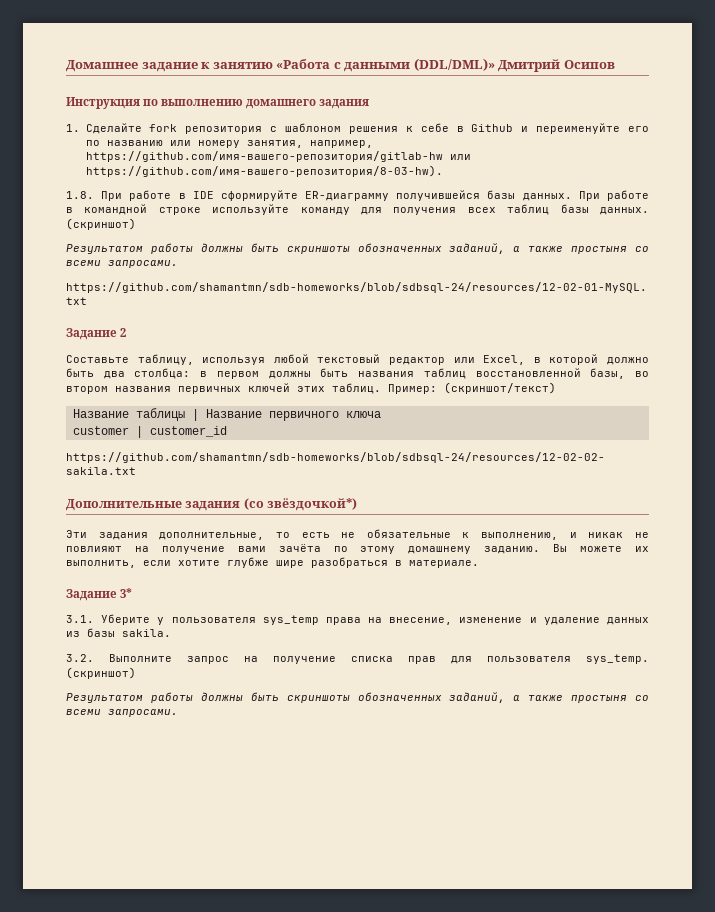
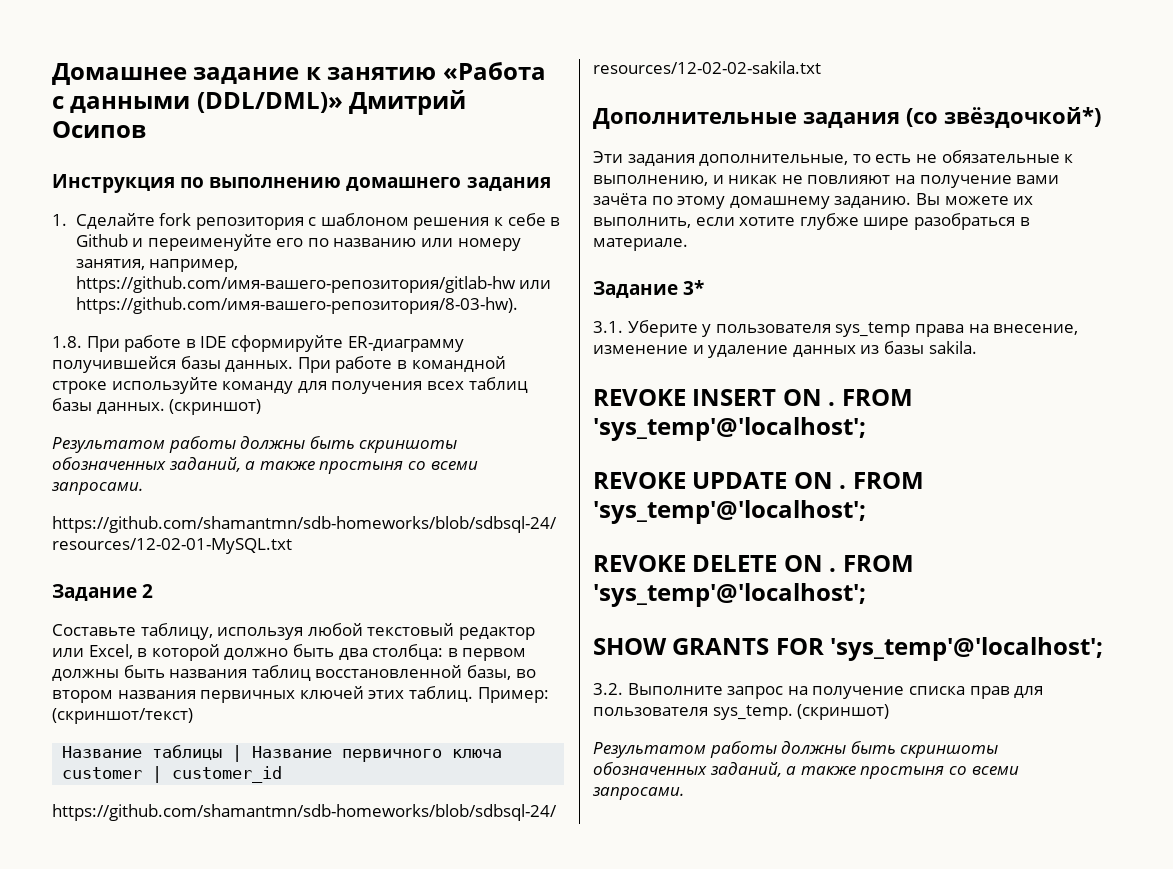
+ REVOKE INSERT ON . FROM 'sys_temp'@'localhost';
+ REVOKE UPDATE ON . FROM 'sys_temp'@'localhost';
+ REVOKE DELETE ON . FROM 'sys_temp'@'localhost';
+ SHOW GRANTS FOR 'sys_temp'@'localhost';

